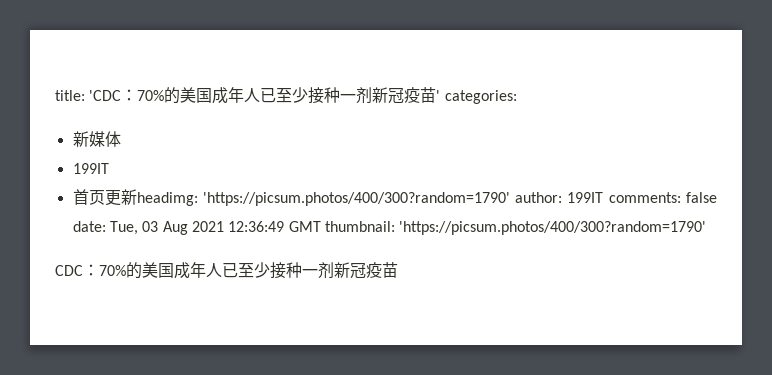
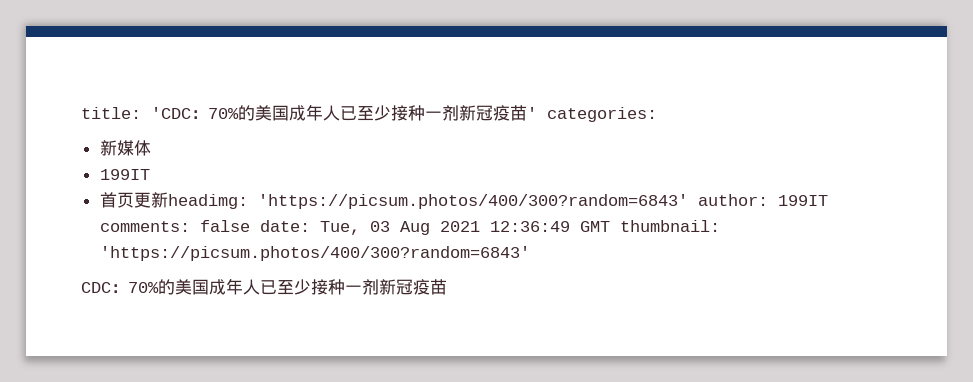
- 首页更新headimg: 'https://picsum.photos/400/300?random=1790' author: 199IT comments: false date: Tue, 03 Aug 2021 12:36:49 GMT thumbnail: 'https://picsum.photos/400/300?random=1790'
+ 首页更新headimg: 'https://picsum.photos/400/300?random=6843' author: 199IT comments: false date: Tue, 03 Aug 2021 12:36:49 GMT thumbnail: 'https://picsum.photos/400/300?random=6843'

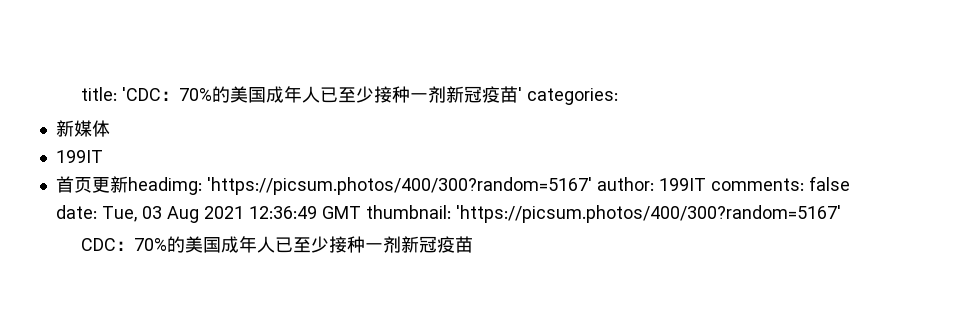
- 首页更新headimg: 'https://picsum.photos/400/300?random=6843' author: 199IT comments: false date: Tue, 03 Aug 2021 12:36:49 GMT thumbnail: 'https://picsum.photos/400/300?random=6843'
+ 首页更新headimg: 'https://picsum.photos/400/300?random=5167' author: 199IT comments: false date: Tue, 03 Aug 2021 12:36:49 GMT thumbnail: 'https://picsum.photos/400/300?random=5167'

